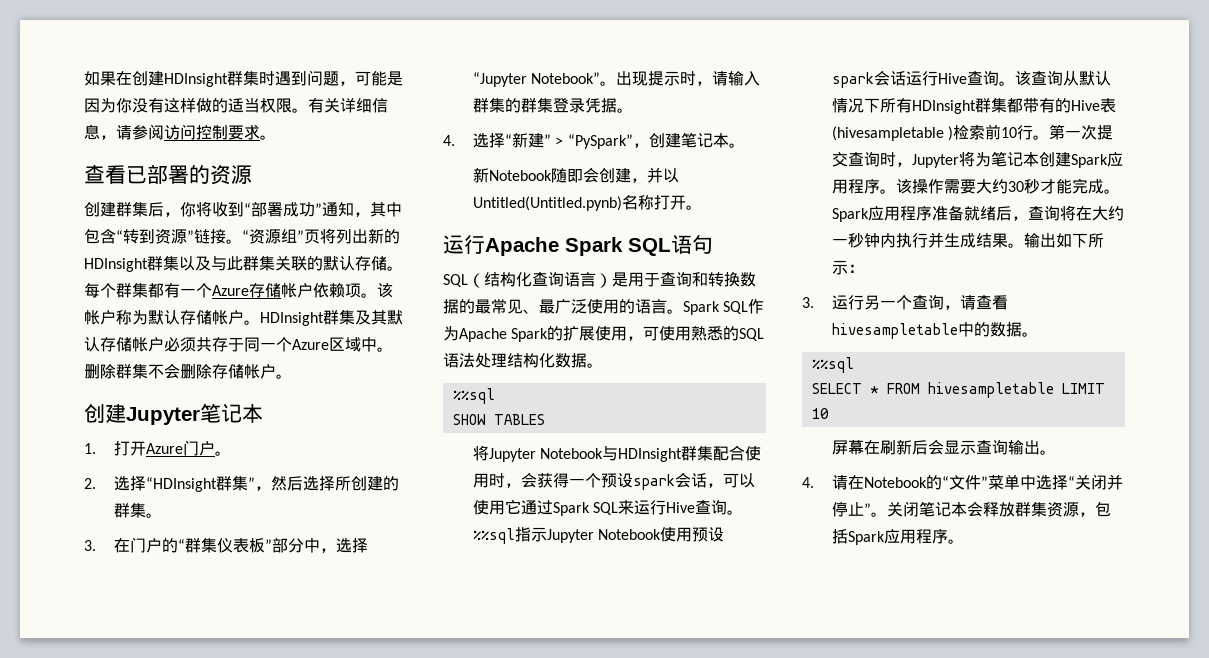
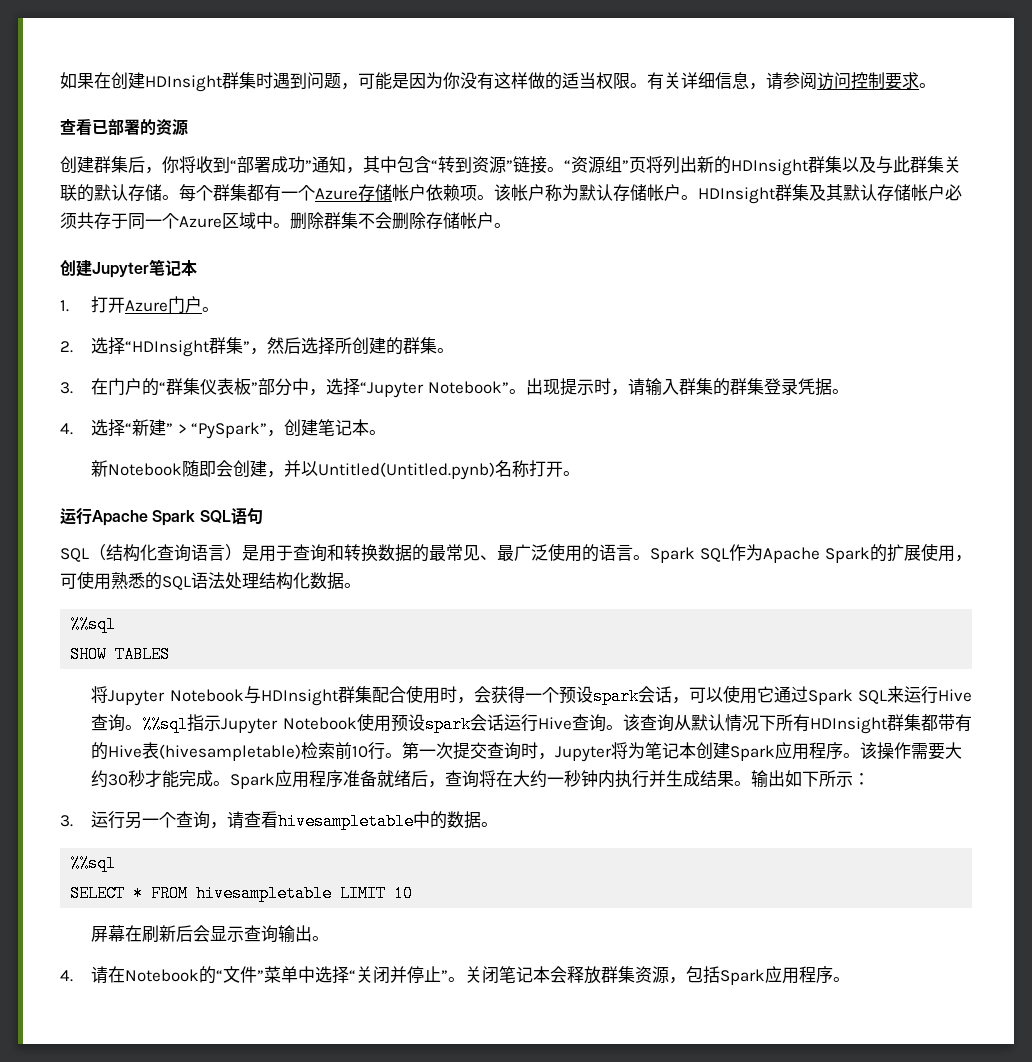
- 该查询从默认情况下所有HDInsight群集都带有的Hive表(hivesampletable )检索前10行。
+ 该查询从默认情况下所有HDInsight群集都带有的Hive表(hivesampletable)检索前10行。

